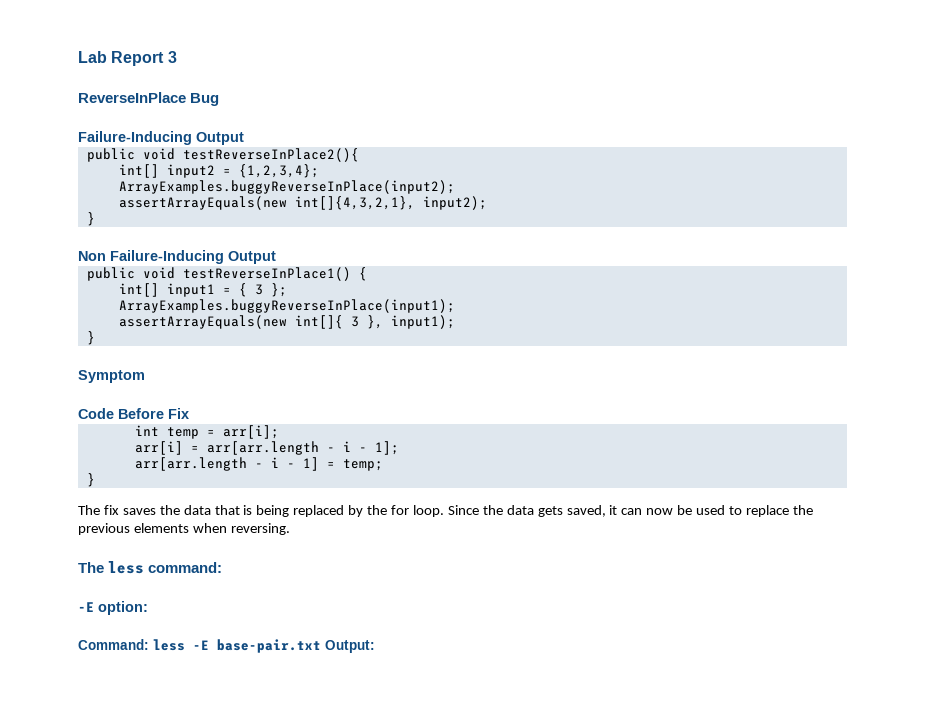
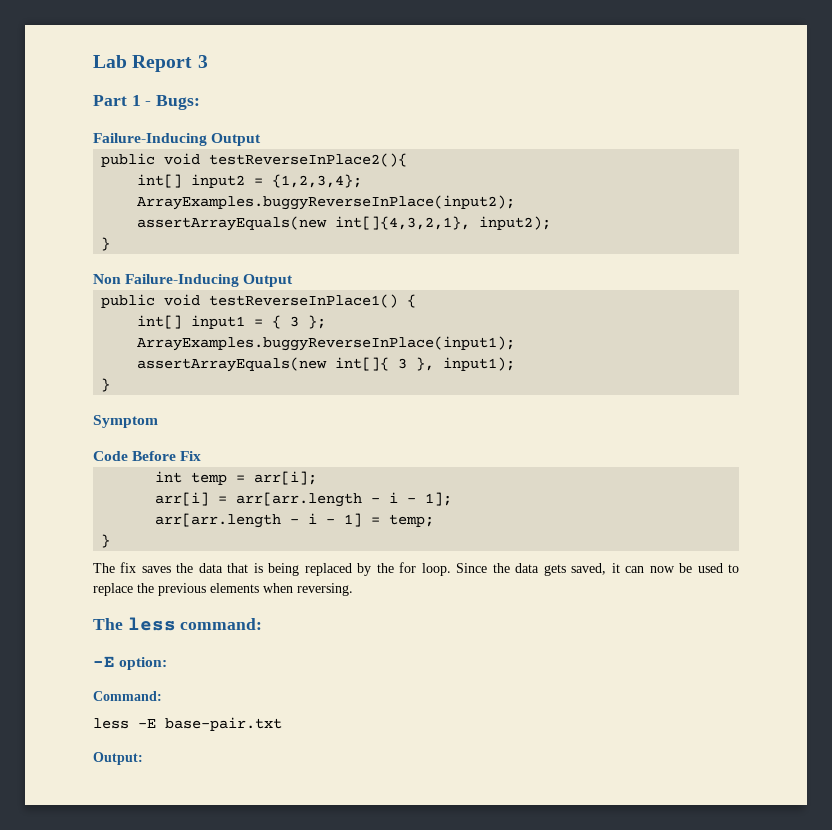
- ReverseInPlace Bug
+ Part 1 - Bugs:
- Command: less -E base-pair.txt Output:
+ Command:
+ less -E base-pair.txt
+ Output:

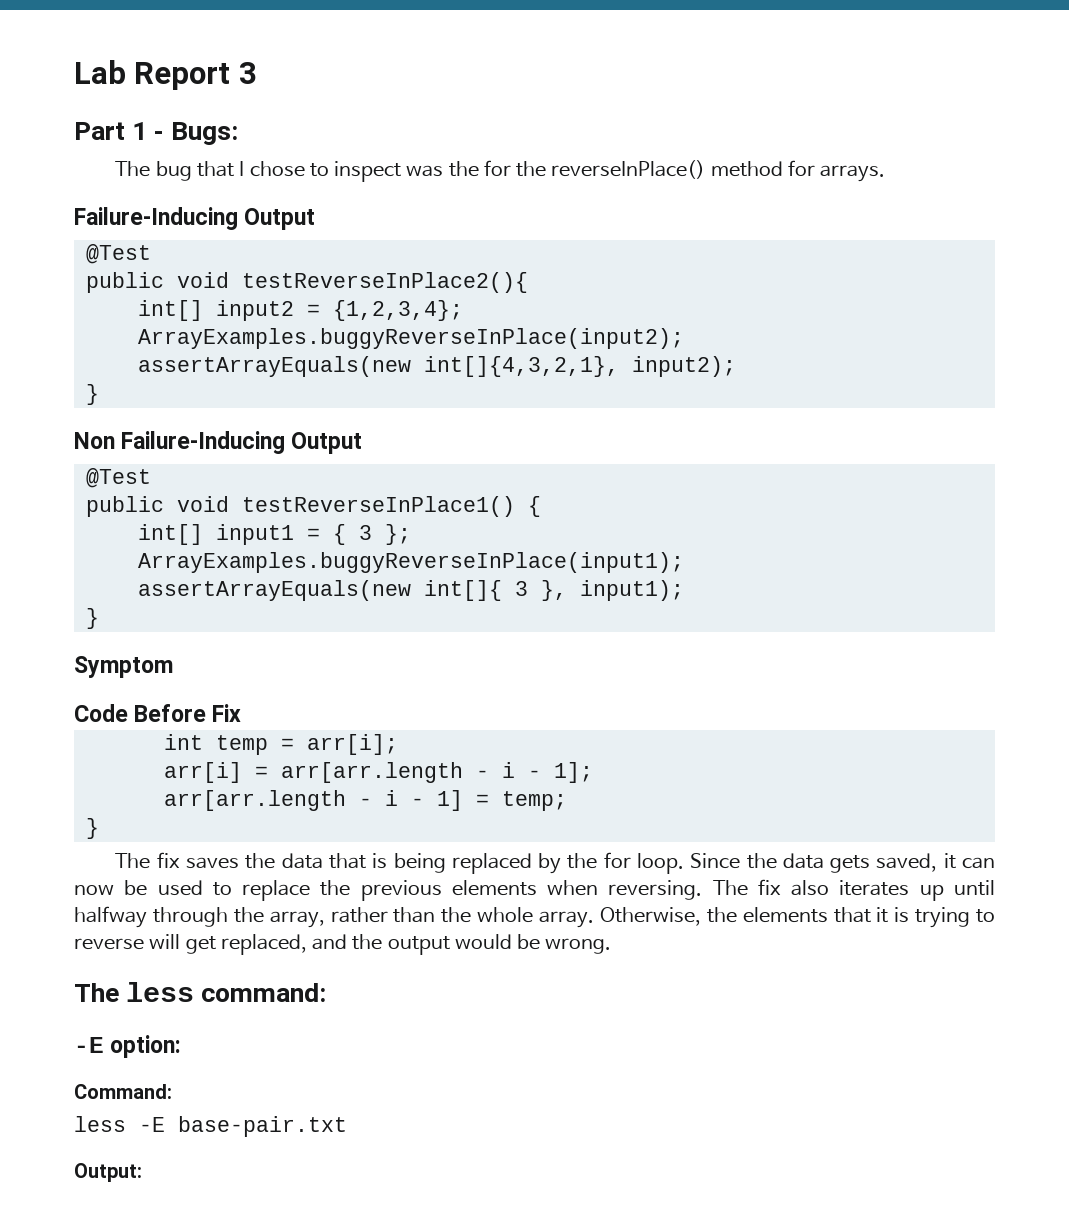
  Part 1 - Bugs:
+ The bug that I chose to inspect was the for the reverseInPlace() method for arrays.
  Failure-Inducing Output
+ @Test
  Non Failure-Inducing Output
+ @Test
+ The fix also iterates up until halfway through the array, rather than the whole array. Otherwise, the elements that it is trying to reverse will get replaced, and the output would be wrong.

